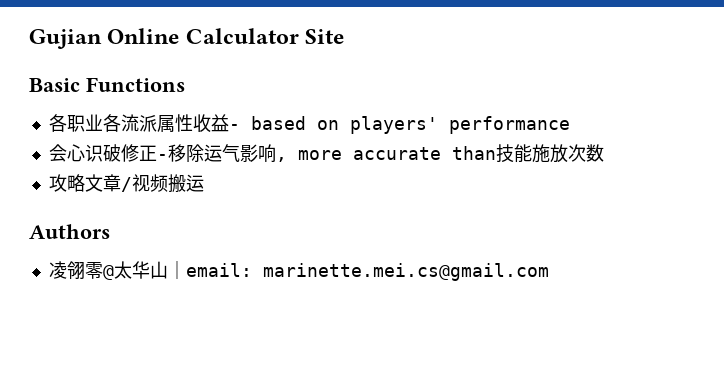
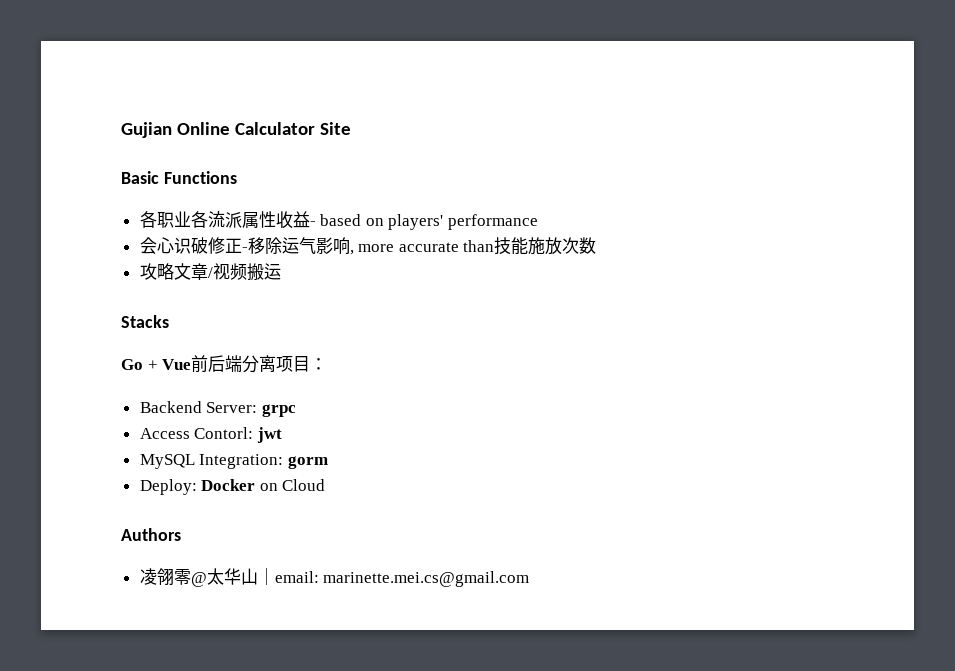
+ Stacks
+ Go + Vue前后端分离项目：
+ Backend Server: grpc
+ Access Contorl: jwt
+ MySQL Integration: gorm
+ Deploy: Docker on Cloud

